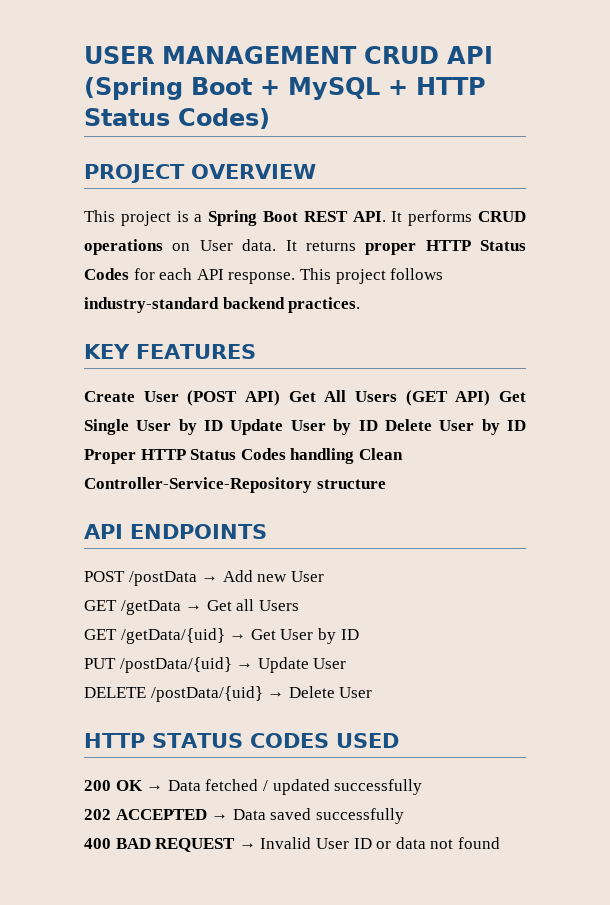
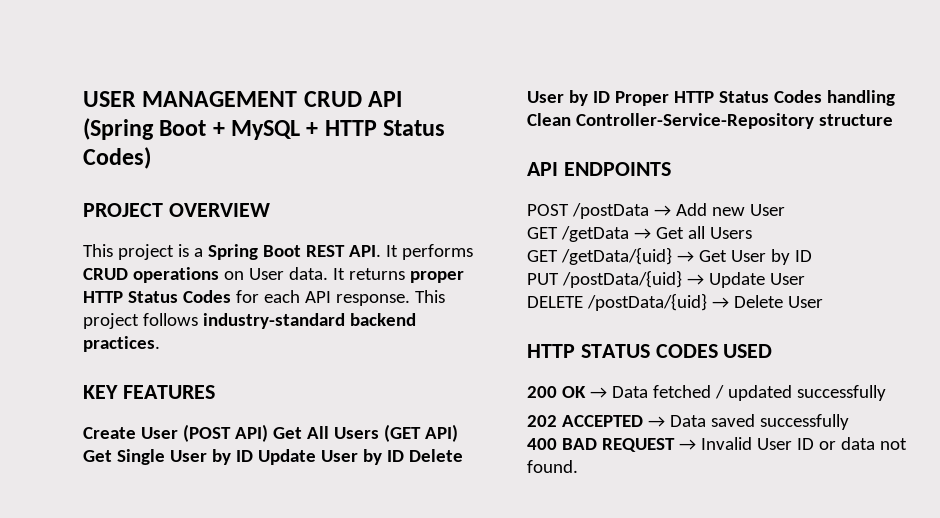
- 400 BAD REQUEST → Invalid User ID or data not found
+ 400 BAD REQUEST → Invalid User ID or data not found.

